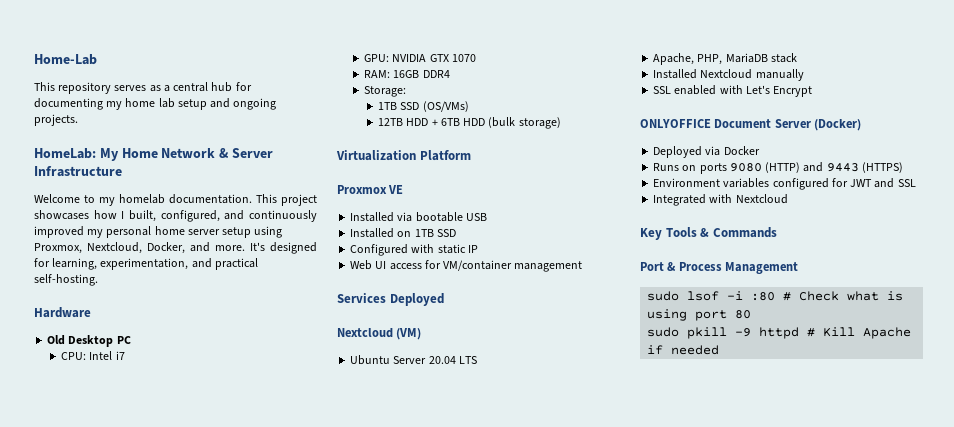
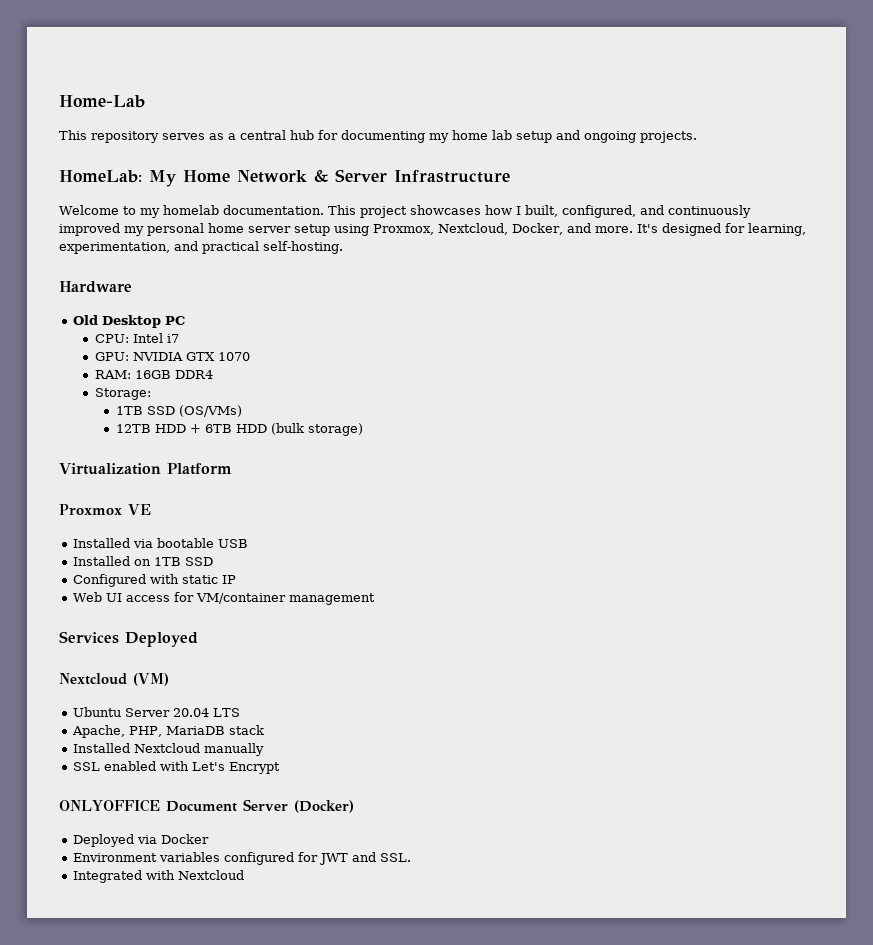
- Runs on ports 9080 (HTTP) and 9443 (HTTPS)
- Environment variables configured for JWT and SSL
+ Environment variables configured for JWT and SSL.
- Key Tools & Commands
- Port & Process Management
- sudo lsof -i :80 # Check what is using port 80
- sudo pkill -9 httpd # Kill Apache if needed

